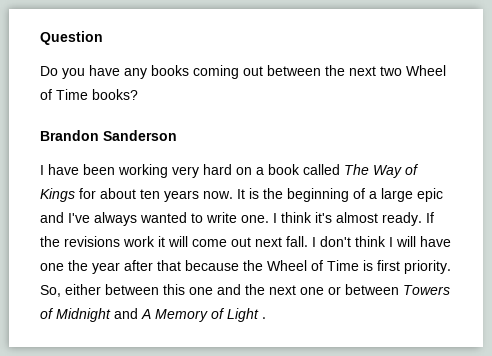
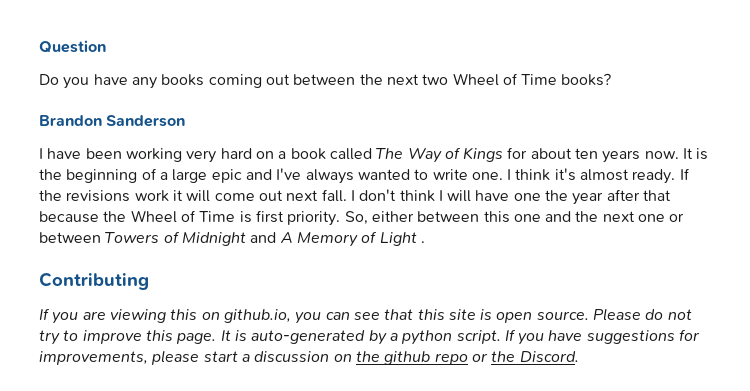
+ Contributing
+ If you are viewing this on github.io, you can see that this site is open source. Please do not try to improve this page. It is auto-generated by a python script. If you have suggestions for improvements, please start a discussion on the github repo or the Discord.

